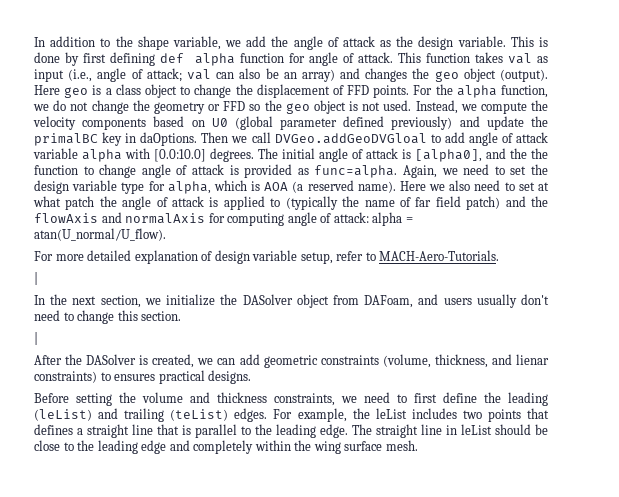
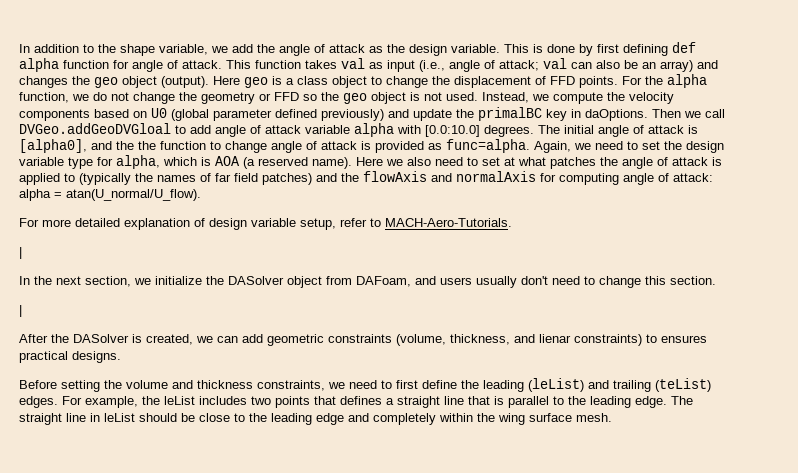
- Here we also need to set at what patch the angle of attack is applied to (typically the name of far field patch) and the flowAxis and normalAxis for computing angle of attack: alpha = atan(U_normal/U_flow).
+ Here we also need to set at what patches the angle of attack is applied to (typically the names of far field patches) and the flowAxis and normalAxis for computing angle of attack: alpha = atan(U_normal/U_flow).

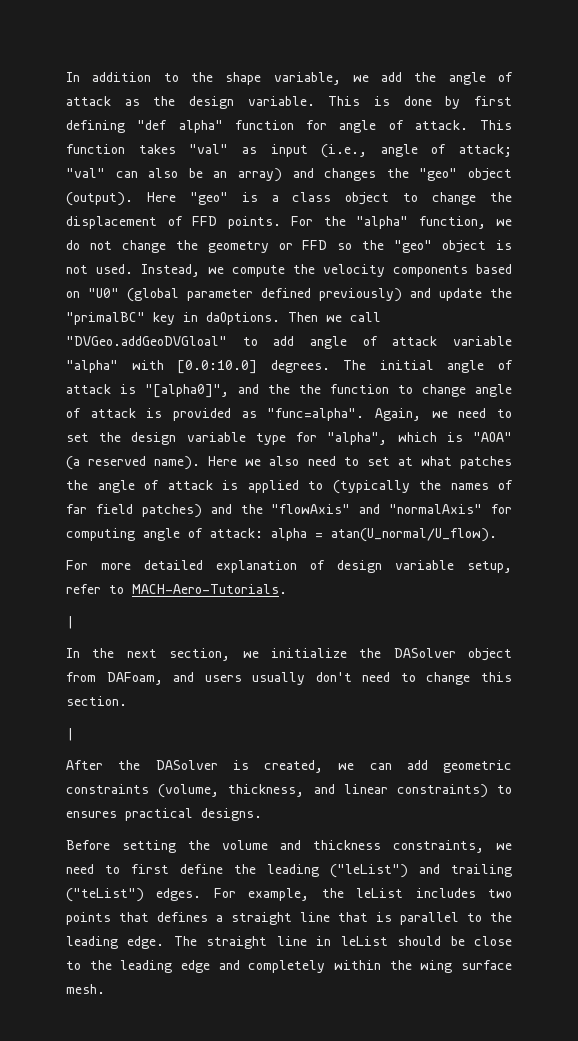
- This is done by first defining def alpha function for angle of attack.
+ This is done by first defining "def alpha" function for angle of attack.
- This function takes val as input (i.e., angle of attack; val can also be an array) and changes the geo object (output).
+ This function takes "val" as input (i.e., angle of attack; "val" can also be an array) and changes the "geo" object (output).
- Here geo is a class object to change the displacement of FFD points.
+ Here "geo" is a class object to change the displacement of FFD points.
- For the alpha function, we do not change the geometry or FFD so the geo object is not used.
+ For the "alpha" function, we do not change the geometry or FFD so the "geo" object is not used.
- Instead, we compute the velocity components based on U0 (global parameter defined previously) and update the primalBC key in daOptions.
+ Instead, we compute the velocity components based on "U0" (global parameter defined previously) and update the "primalBC" key in daOptions.
- Then we call DVGeo.addGeoDVGloal to add angle of attack variable alpha with [0.0:10.0] degrees.
+ Then we call "DVGeo.addGeoDVGloal" to add angle of attack variable "alpha" with [0.0:10.0] degrees.
- The initial angle of attack is [alpha0], and the the function to change angle of attack is provided as func=alpha.
+ The initial angle of attack is "[alpha0]", and the the function to change angle of attack is provided as "func=alpha".
- Again, we need to set the design variable type for alpha, which is AOA (a reserved name).
+ Again, we need to set the design variable type for "alpha", which is "AOA" (a reserved name).
- Here we also need to set at what patches the angle of attack is applied to (typically the names of far field patches) and the flowAxis and normalAxis for computing angle of attack: alpha = atan(U_normal/U_flow).
+ Here we also need to set at what patches the angle of attack is applied to (typically the names of far field patches) and the "flowAxis" and "normalAxis" for computing angle of attack: alpha = atan(U_normal/U_flow).
- After the DASolver is created, we can add geometric constraints (volume, thickness, and lienar constraints) to ensures practical designs.
+ After the DASolver is created, we can add geometric constraints (volume, thickness, and linear constraints) to ensures practical designs.
- Before setting the volume and thickness constraints, we need to first define the leading (leList) and trailing (teList) edges.
+ Before setting the volume and thickness constraints, we need to first define the leading ("leList") and trailing ("teList") edges.

